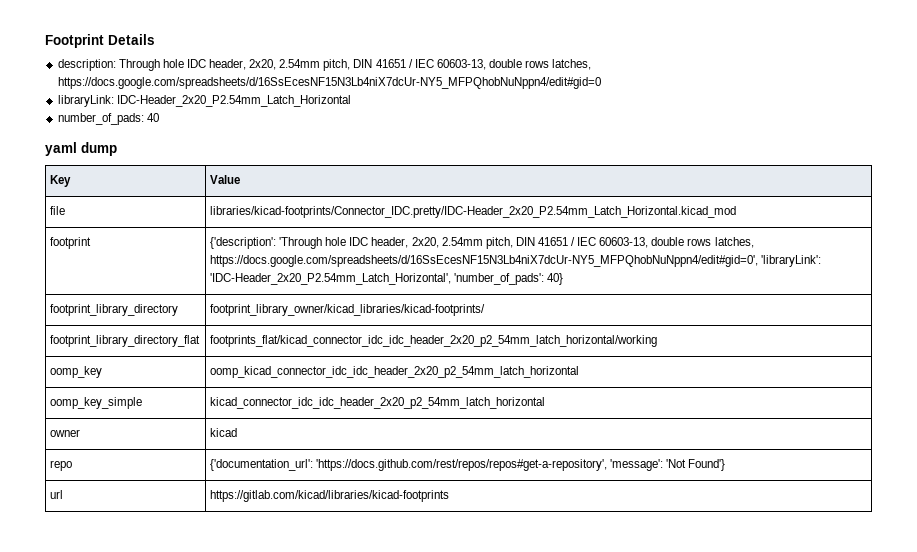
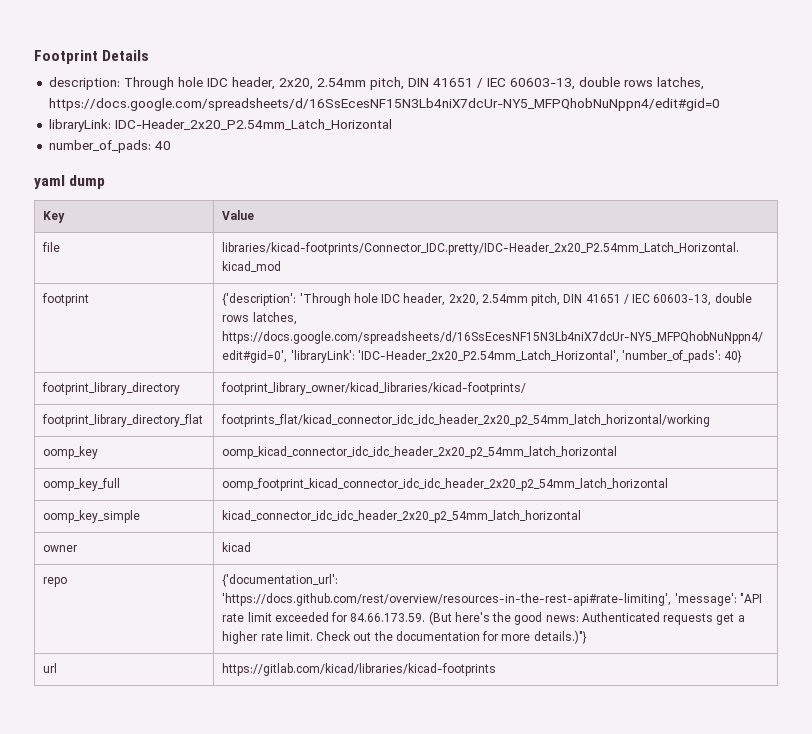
+ oomp_key_full | oomp_footprint_kicad_connector_idc_idc_header_2x20_p2_54mm_latch_horizontal
- repo | {'documentation_url': 'https://docs.github.com/rest/repos/repos#get-a-repository', 'message': 'Not Found'}
+ repo | {'documentation_url': 'https://docs.github.com/rest/overview/resources-in-the-rest-api#rate-limiting', 'message': "API rate limit exceeded for 84.66.173.59. (But here's the good news: Authenticated requests get a higher rate limit. Check out the documentation for more details.)"}

